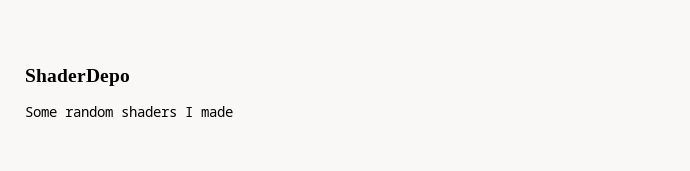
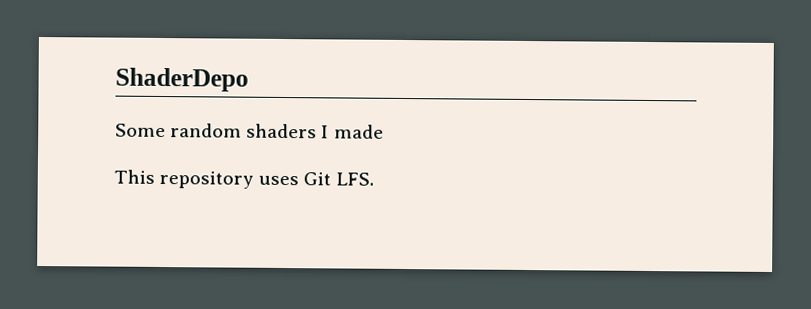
+ This repository uses Git LFS.

